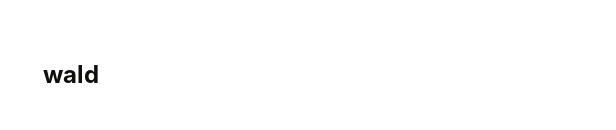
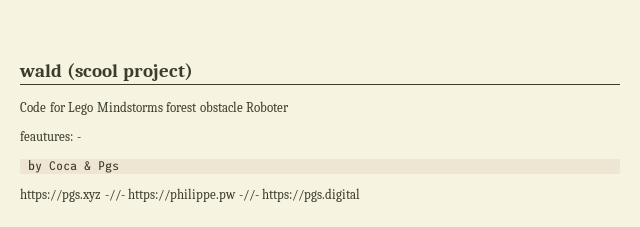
- wald
+ wald (scool project)
+ Code for Lego Mindstorms forest obstacle Roboter
+ feautures: -
+ by Coca & Pgs
+ https://pgs.xyz -//- https://philippe.pw -//- https://pgs.digital

